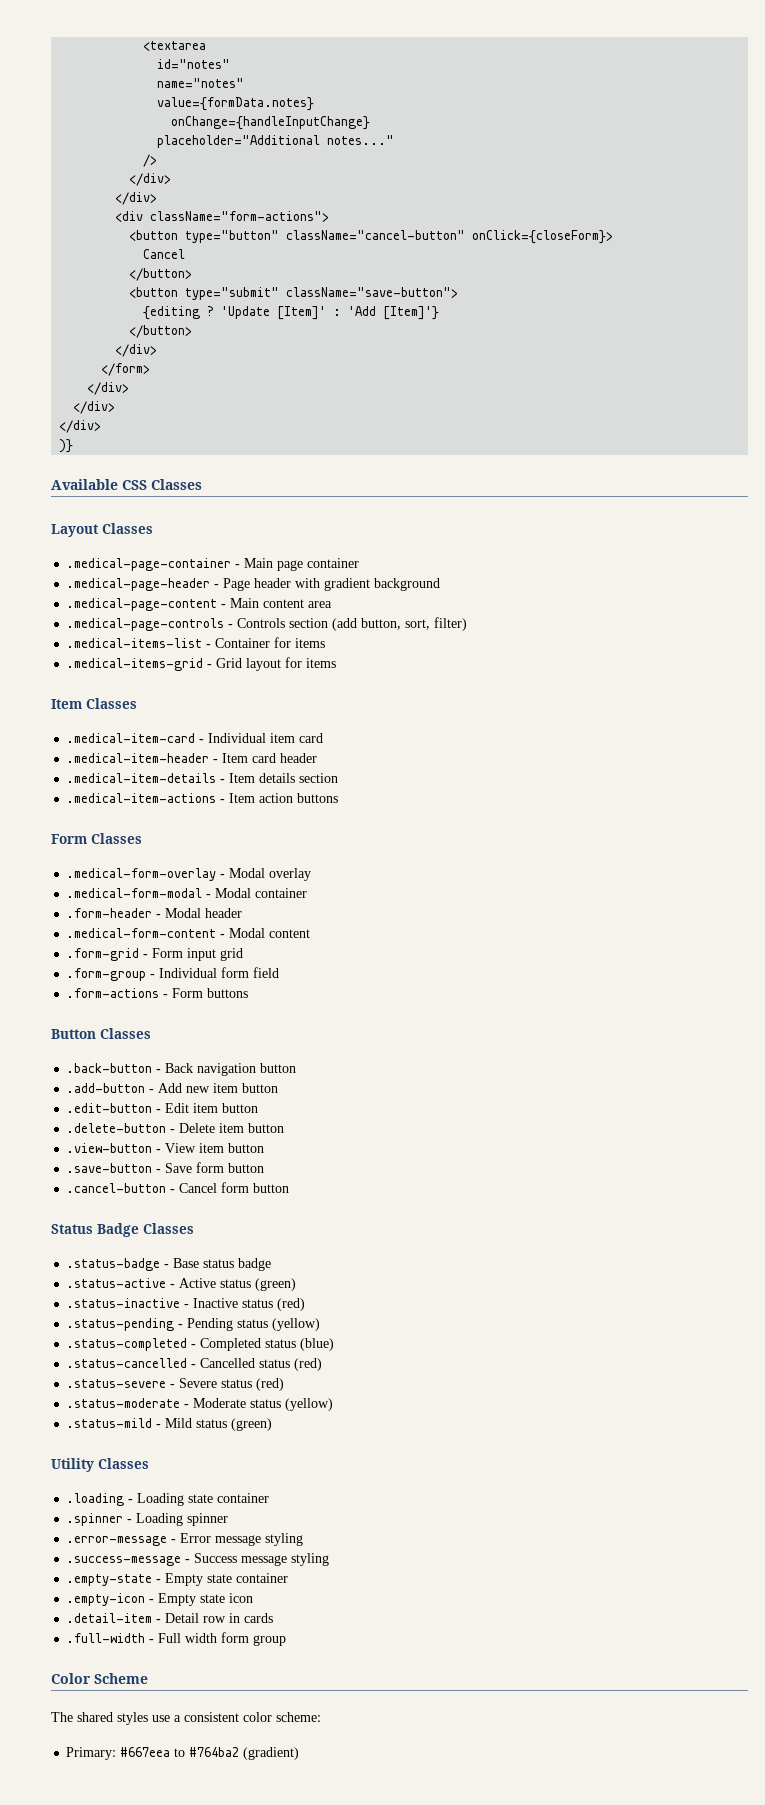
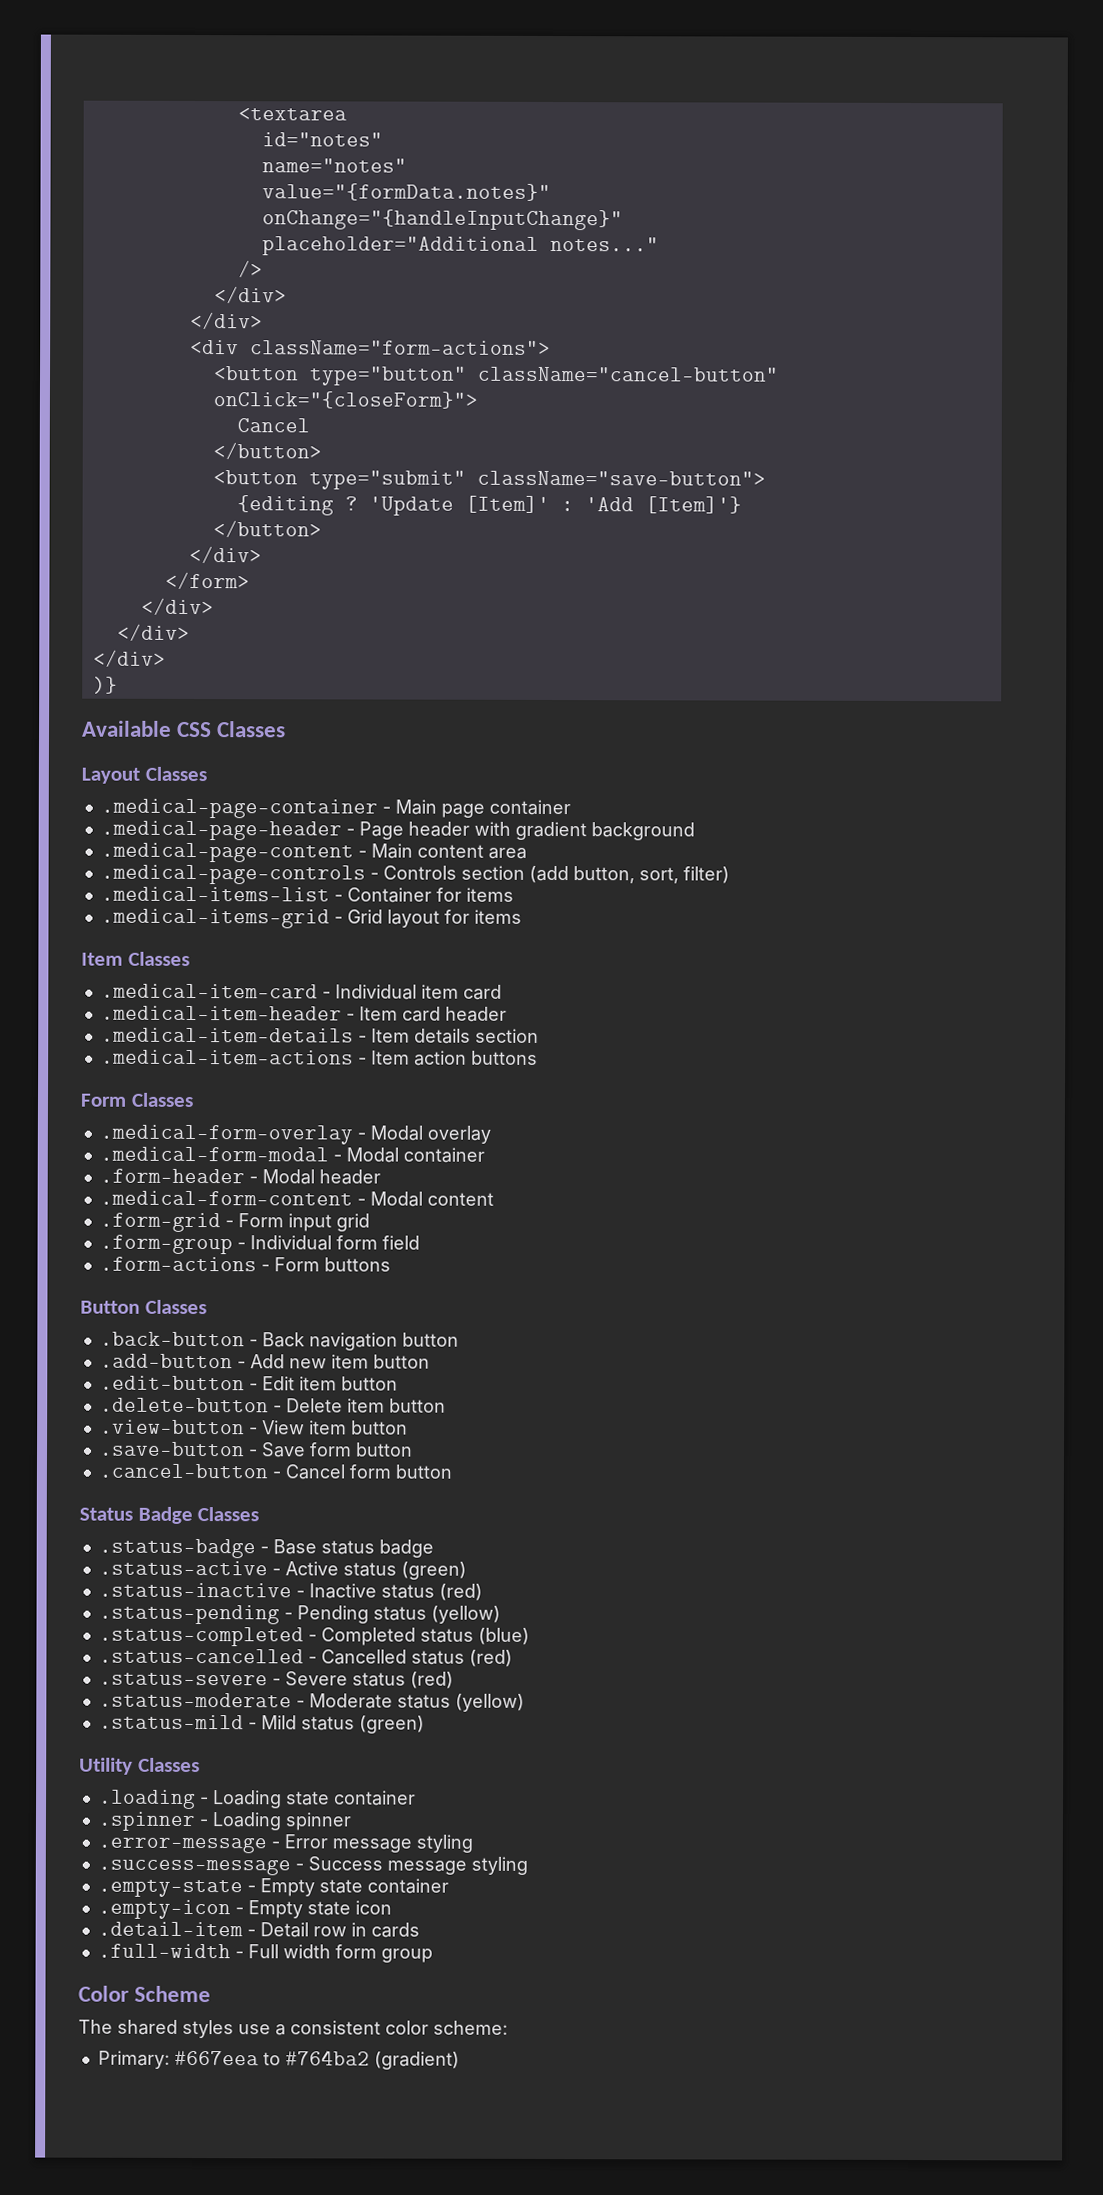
- value={formData.notes}
- onChange={handleInputChange}
+ value="{formData.notes}"
+ onChange="{handleInputChange}"
- <button type="button" className="cancel-button" onClick={closeForm}>
+ <button type="button" className="cancel-button" onClick="{closeForm}">

